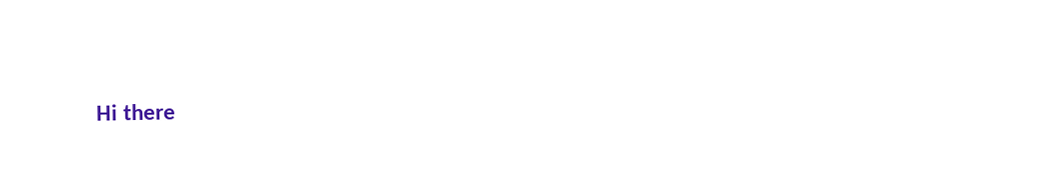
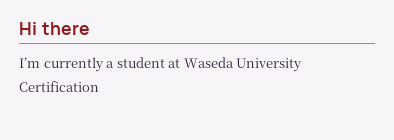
+ I’m currently a student at Waseda University
+ Certification

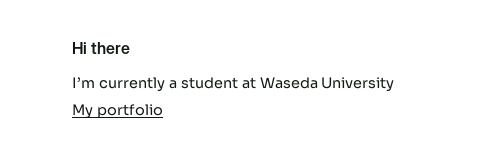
- Certification
+ My portfolio

